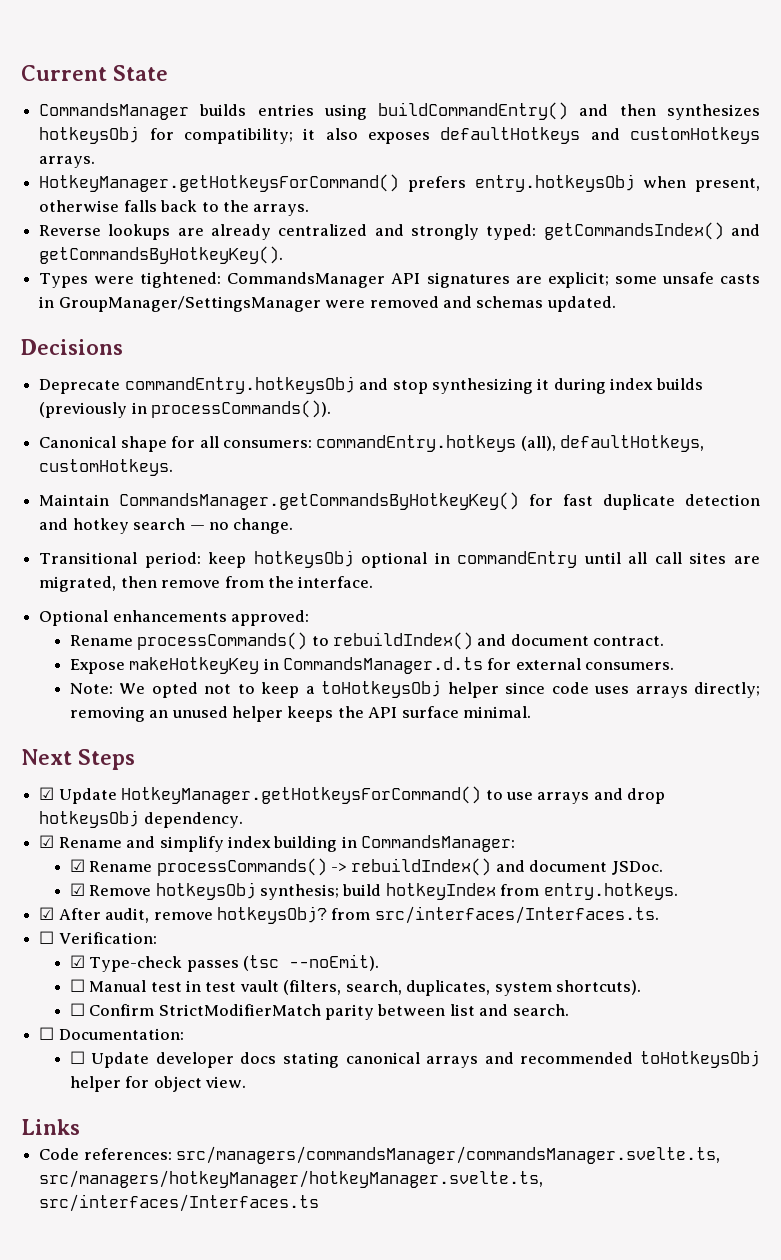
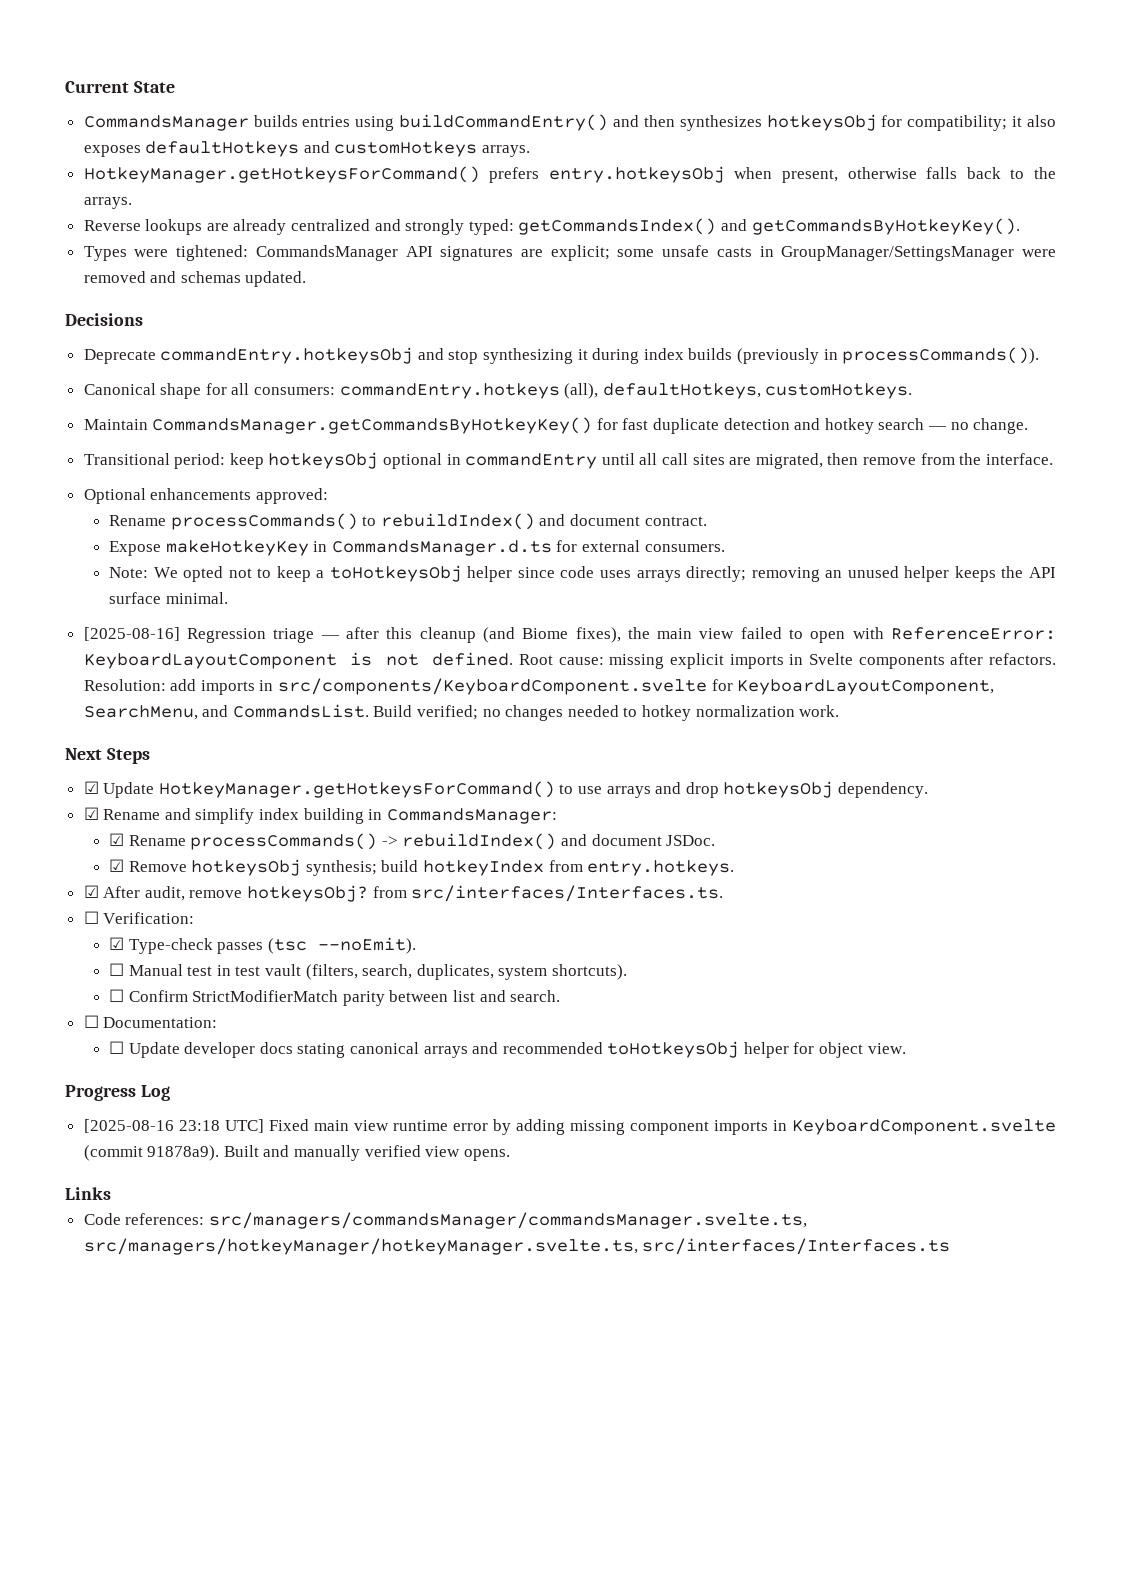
+ [2025-08-16] Regression triage — after this cleanup (and Biome fixes), the main view failed to open with ReferenceError: KeyboardLayoutComponent is not defined. Root cause: missing explicit imports in Svelte components after refactors. Resolution: add imports in src/components/KeyboardComponent.svelte for KeyboardLayoutComponent, SearchMenu, and CommandsList. Build verified; no changes needed to hotkey normalization work.
+ Progress Log
+ [2025-08-16 23:18 UTC] Fixed main view runtime error by adding missing component imports in KeyboardComponent.svelte (commit 91878a9). Built and manually verified view opens.

